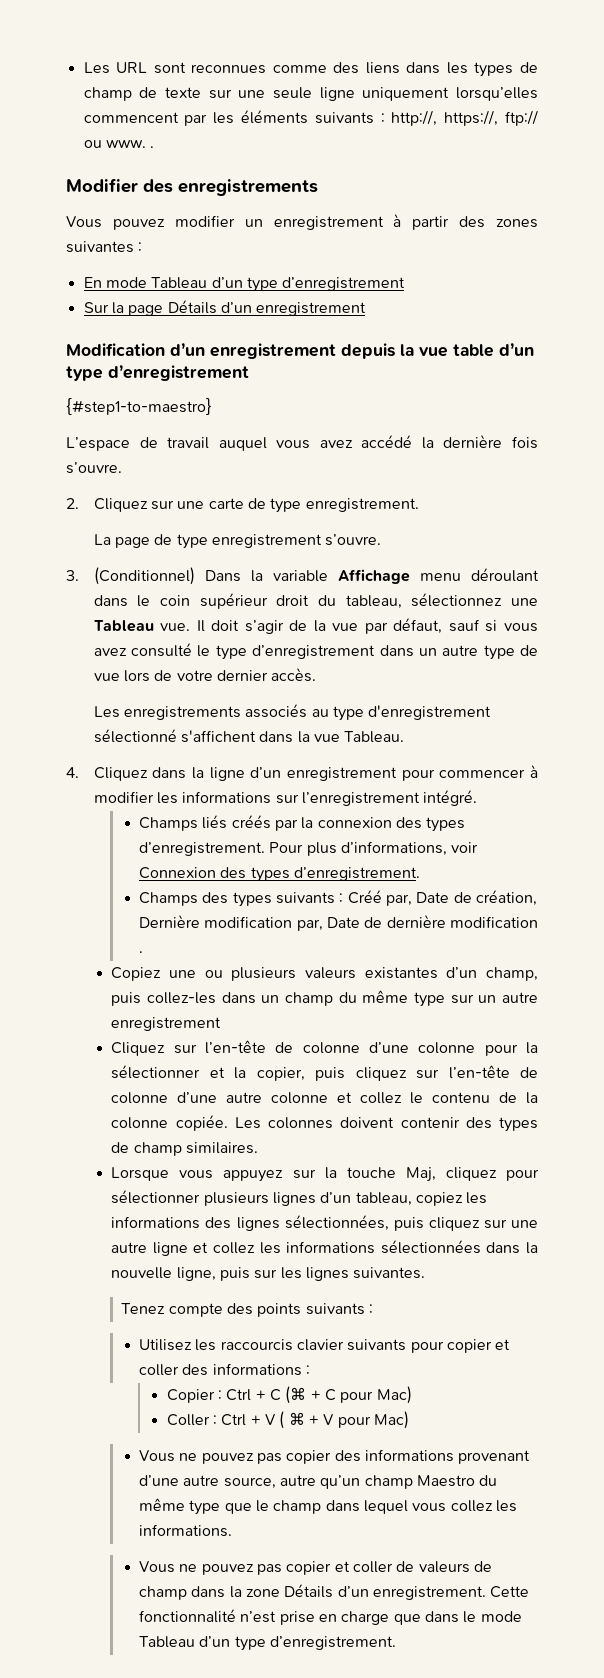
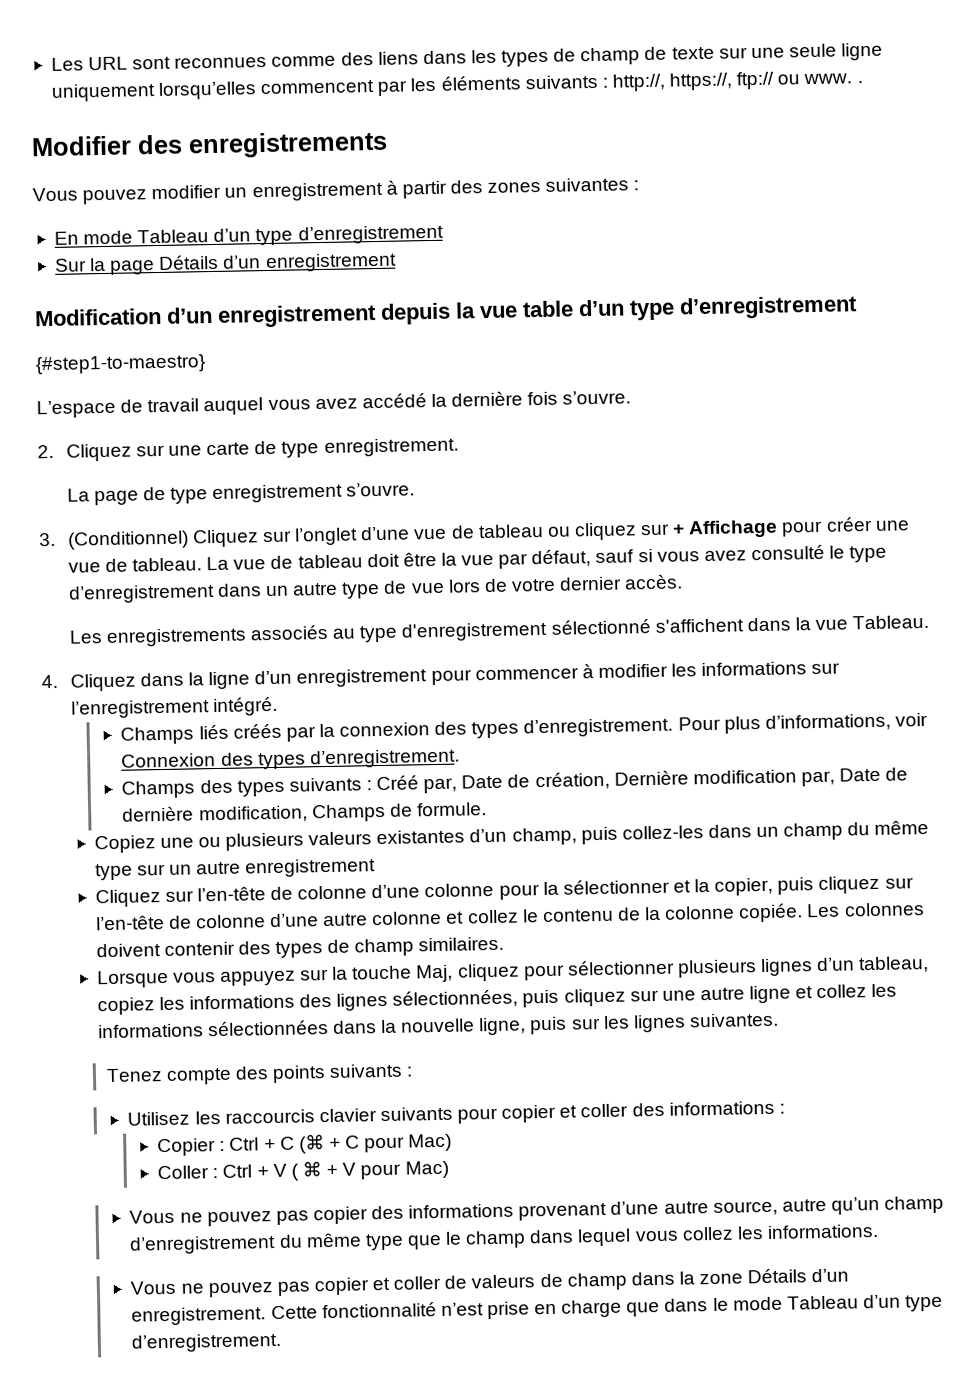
- 3. (Conditionnel) Dans la variable Affichage menu déroulant dans le coin supérieur droit du tableau, sélectionnez une Tableau vue. Il doit s’agir de la vue par défaut, sauf si vous avez consulté le type d’enregistrement dans un autre type de vue lors de votre dernier accès.
+ 3. (Conditionnel) Cliquez sur l’onglet d’une vue de tableau ou cliquez sur + Affichage pour créer une vue de tableau. La vue de tableau doit être la vue par défaut, sauf si vous avez consulté le type d’enregistrement dans un autre type de vue lors de votre dernier accès.
- Champs des types suivants : Créé par, Date de création, Dernière modification par, Date de dernière modification .
+ Champs des types suivants : Créé par, Date de création, Dernière modification par, Date de dernière modification, Champs de formule.
- Vous ne pouvez pas copier des informations provenant d’une autre source, autre qu’un champ Maestro du même type que le champ dans lequel vous collez les informations.
+ Vous ne pouvez pas copier des informations provenant d’une autre source, autre qu’un champ d’enregistrement du même type que le champ dans lequel vous collez les informations.

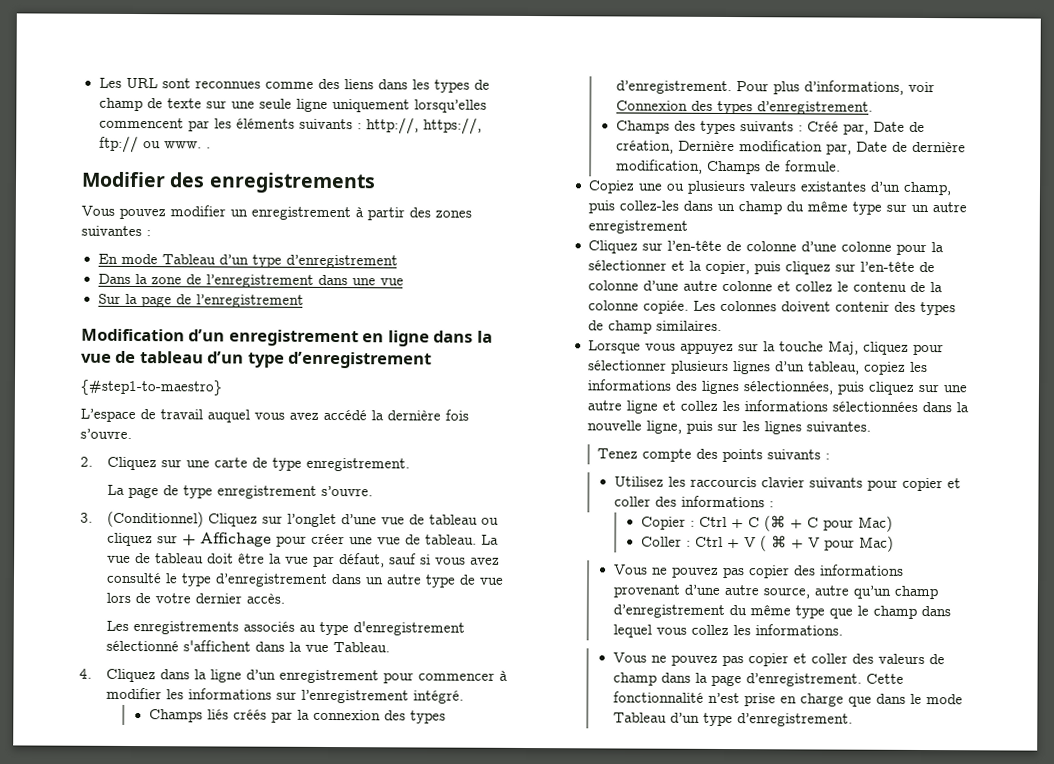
+ Dans la zone de l’enregistrement dans une vue
- Sur la page Détails d’un enregistrement
+ Sur la page de l’enregistrement
- Modification d’un enregistrement depuis la vue table d’un type d’enregistrement
+ Modification d’un enregistrement en ligne dans la vue de tableau d’un type d’enregistrement
- Vous ne pouvez pas copier et coller de valeurs de champ dans la zone Détails d’un enregistrement.
+ Vous ne pouvez pas copier et coller des valeurs de champ dans la page d’enregistrement.

